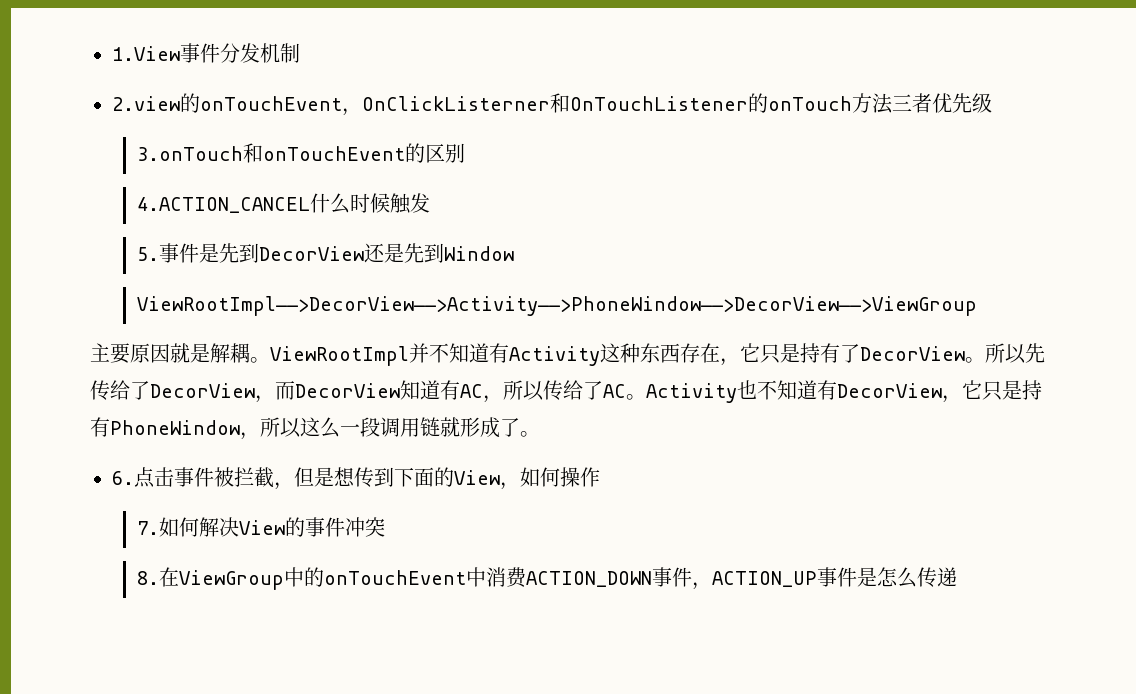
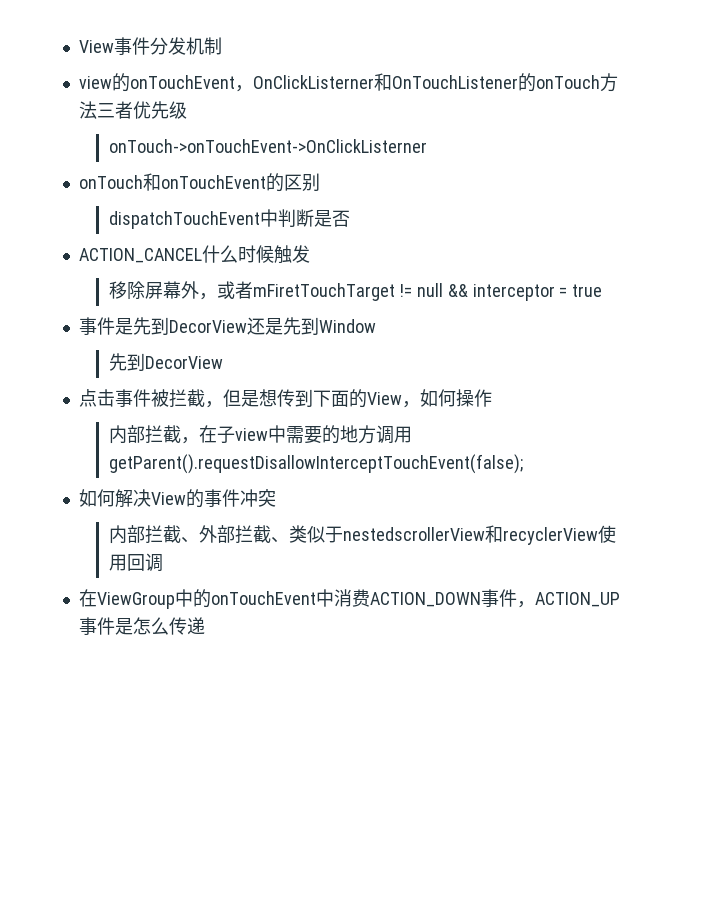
- 1.View事件分发机制
+ View事件分发机制
- 2.view的onTouchEvent，OnClickListerner和OnTouchListener的onTouch方法三者优先级
+ view的onTouchEvent，OnClickListerner和OnTouchListener的onTouch方法三者优先级
- 3.onTouch和onTouchEvent的区别
+ onTouch->onTouchEvent->OnClickListerner
+ onTouch和onTouchEvent的区别
- 4.ACTION_CANCEL什么时候触发
+ dispatchTouchEvent中判断是否
+ ACTION_CANCEL什么时候触发
- 5.事件是先到DecorView还是先到Window
- ViewRootImpl——>DecorView——>Activity——>PhoneWindow——>DecorView——>ViewGroup
- 主要原因就是解耦。ViewRootImpl并不知道有Activity这种东西存在，它只是持有了DecorView。所以先传给了DecorView，而DecorView知道有AC，所以传给了AC。Activity也不知道有DecorView，它只是持有PhoneWindow，所以这么一段调用链就形成了。
- 6.点击事件被拦截，但是想传到下面的View，如何操作
+ 移除屏幕外，或者mFiretTouchTarget != null && interceptor = true
+ 事件是先到DecorView还是先到Window
+ 先到DecorView
+ 点击事件被拦截，但是想传到下面的View，如何操作
- 7.如何解决View的事件冲突
+ 内部拦截，在子view中需要的地方调用getParent().requestDisallowInterceptTouchEvent(false);
+ 如何解决View的事件冲突
- 8.在ViewGroup中的onTouchEvent中消费ACTION_DOWN事件，ACTION_UP事件是怎么传递
+ 内部拦截、外部拦截、类似于nestedscrollerView和recyclerView使用回调
+ 在ViewGroup中的onTouchEvent中消费ACTION_DOWN事件，ACTION_UP事件是怎么传递

